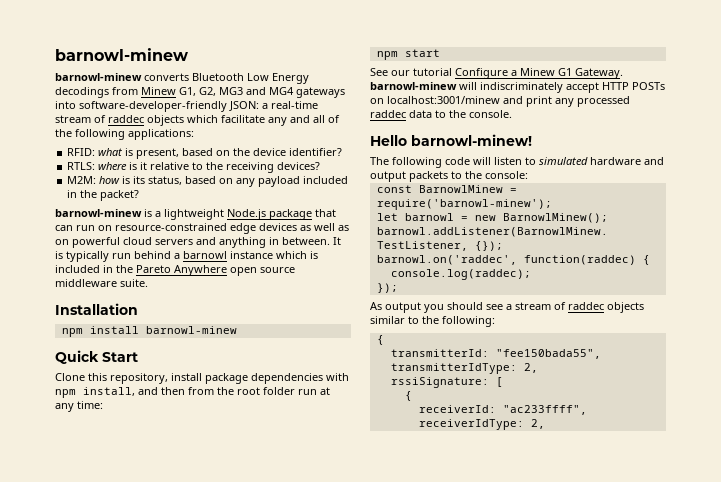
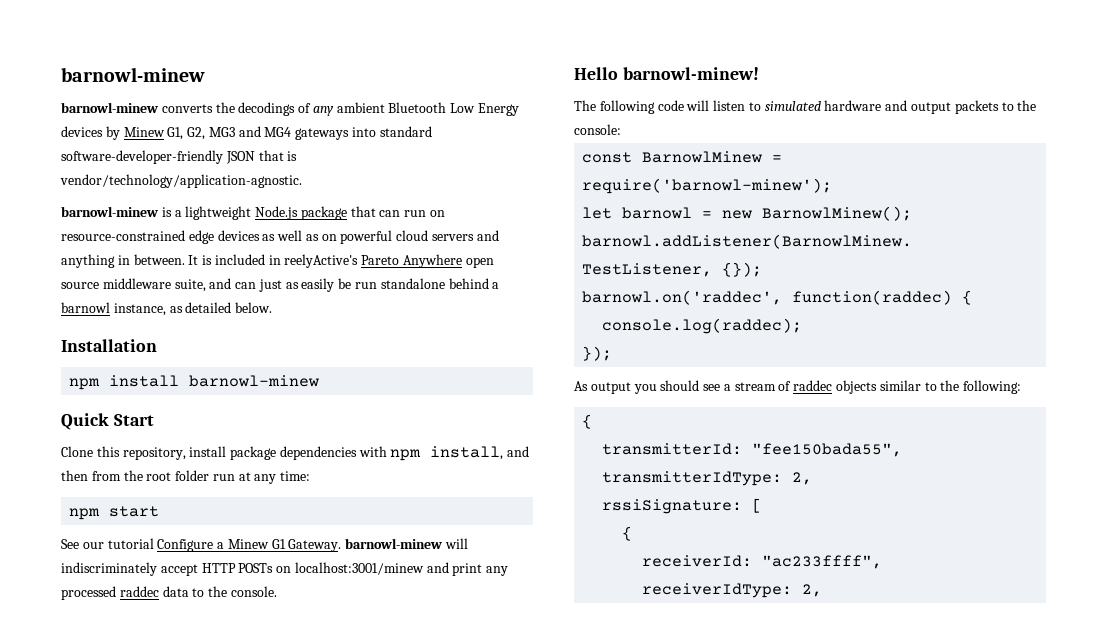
- barnowl-minew converts Bluetooth Low Energy decodings from Minew G1, G2, MG3 and MG4 gateways into software-developer-friendly JSON: a real-time stream of raddec objects which facilitate any and all of the following applications:
- RFID: what is present, based on the device identifier?
- RTLS: where is it relative to the receiving devices?
- M2M: how is its status, based on any payload included in the packet?
+ barnowl-minew converts the decodings of any ambient Bluetooth Low Energy devices by Minew G1, G2, MG3 and MG4 gateways into standard software-developer-friendly JSON that is vendor/technology/application-agnostic.
- It is typically run behind a barnowl instance which is included in the Pareto Anywhere open source middleware suite.
+ It is included in reelyActive's Pareto Anywhere open source middleware suite, and can just as easily be run standalone behind a barnowl instance, as detailed below.

